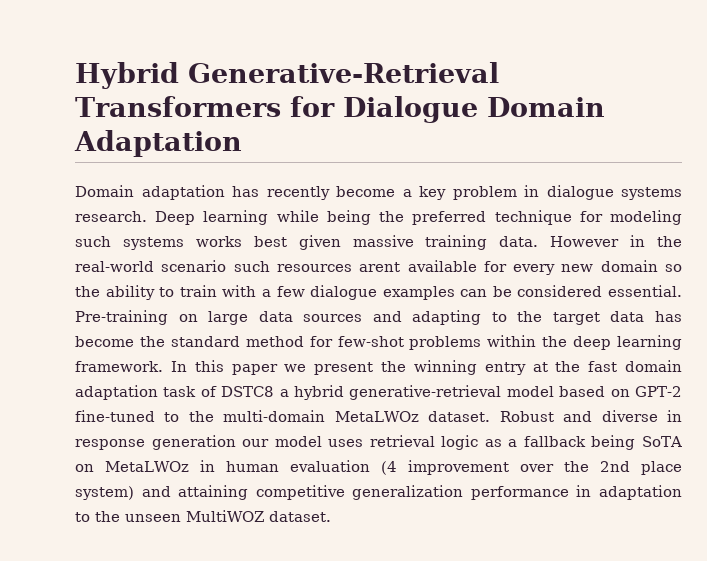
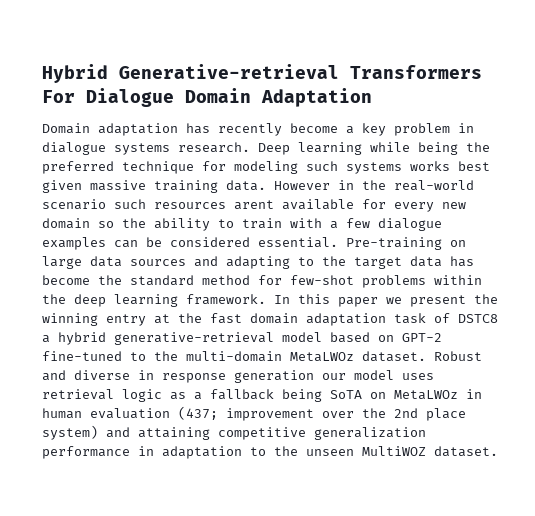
- Hybrid Generative-Retrieval Transformers for Dialogue Domain Adaptation
+ Hybrid Generative-retrieval Transformers For Dialogue Domain Adaptation
- Robust and diverse in response generation our model uses retrieval logic as a fallback being SoTA on MetaLWOz in human evaluation (4 improvement over the 2nd place system) and attaining competitive generalization performance in adaptation to the unseen MultiWOZ dataset.
+ Robust and diverse in response generation our model uses retrieval logic as a fallback being SoTA on MetaLWOz in human evaluation (437; improvement over the 2nd place system) and attaining competitive generalization performance in adaptation to the unseen MultiWOZ dataset.

